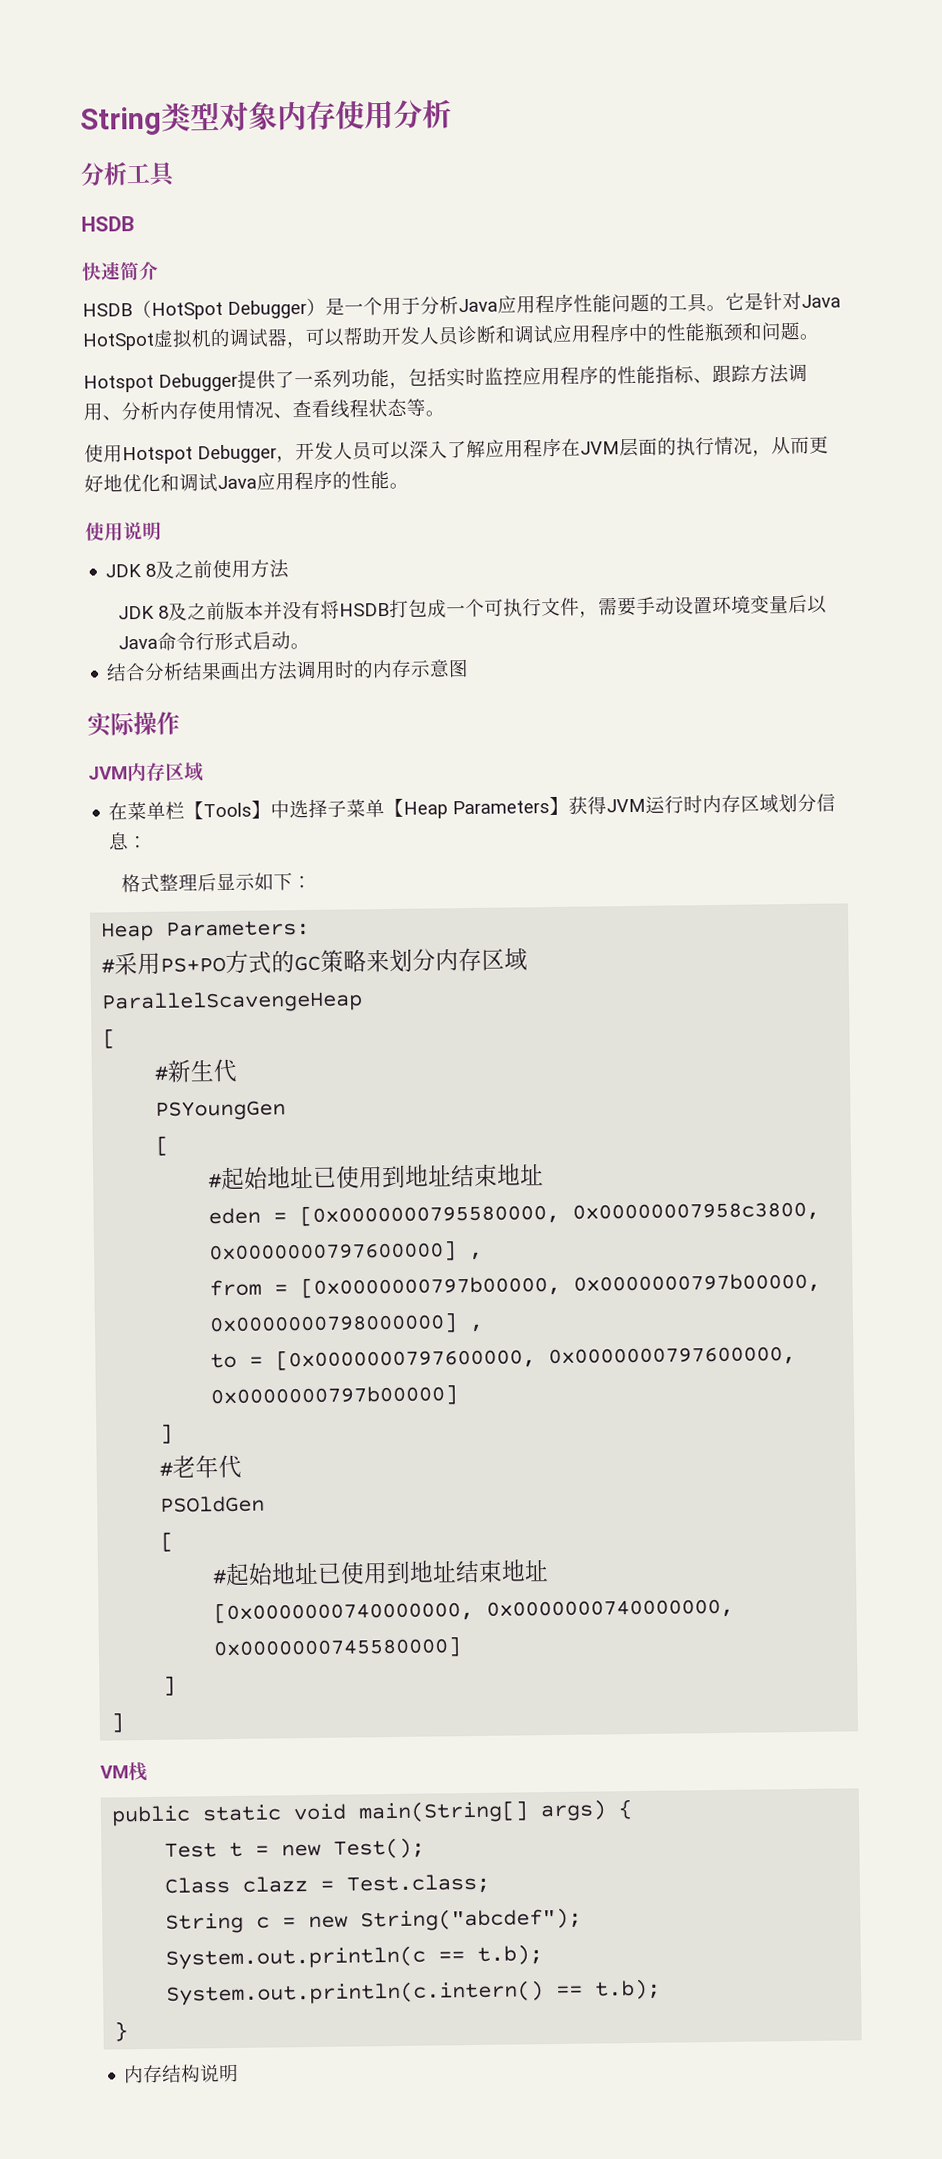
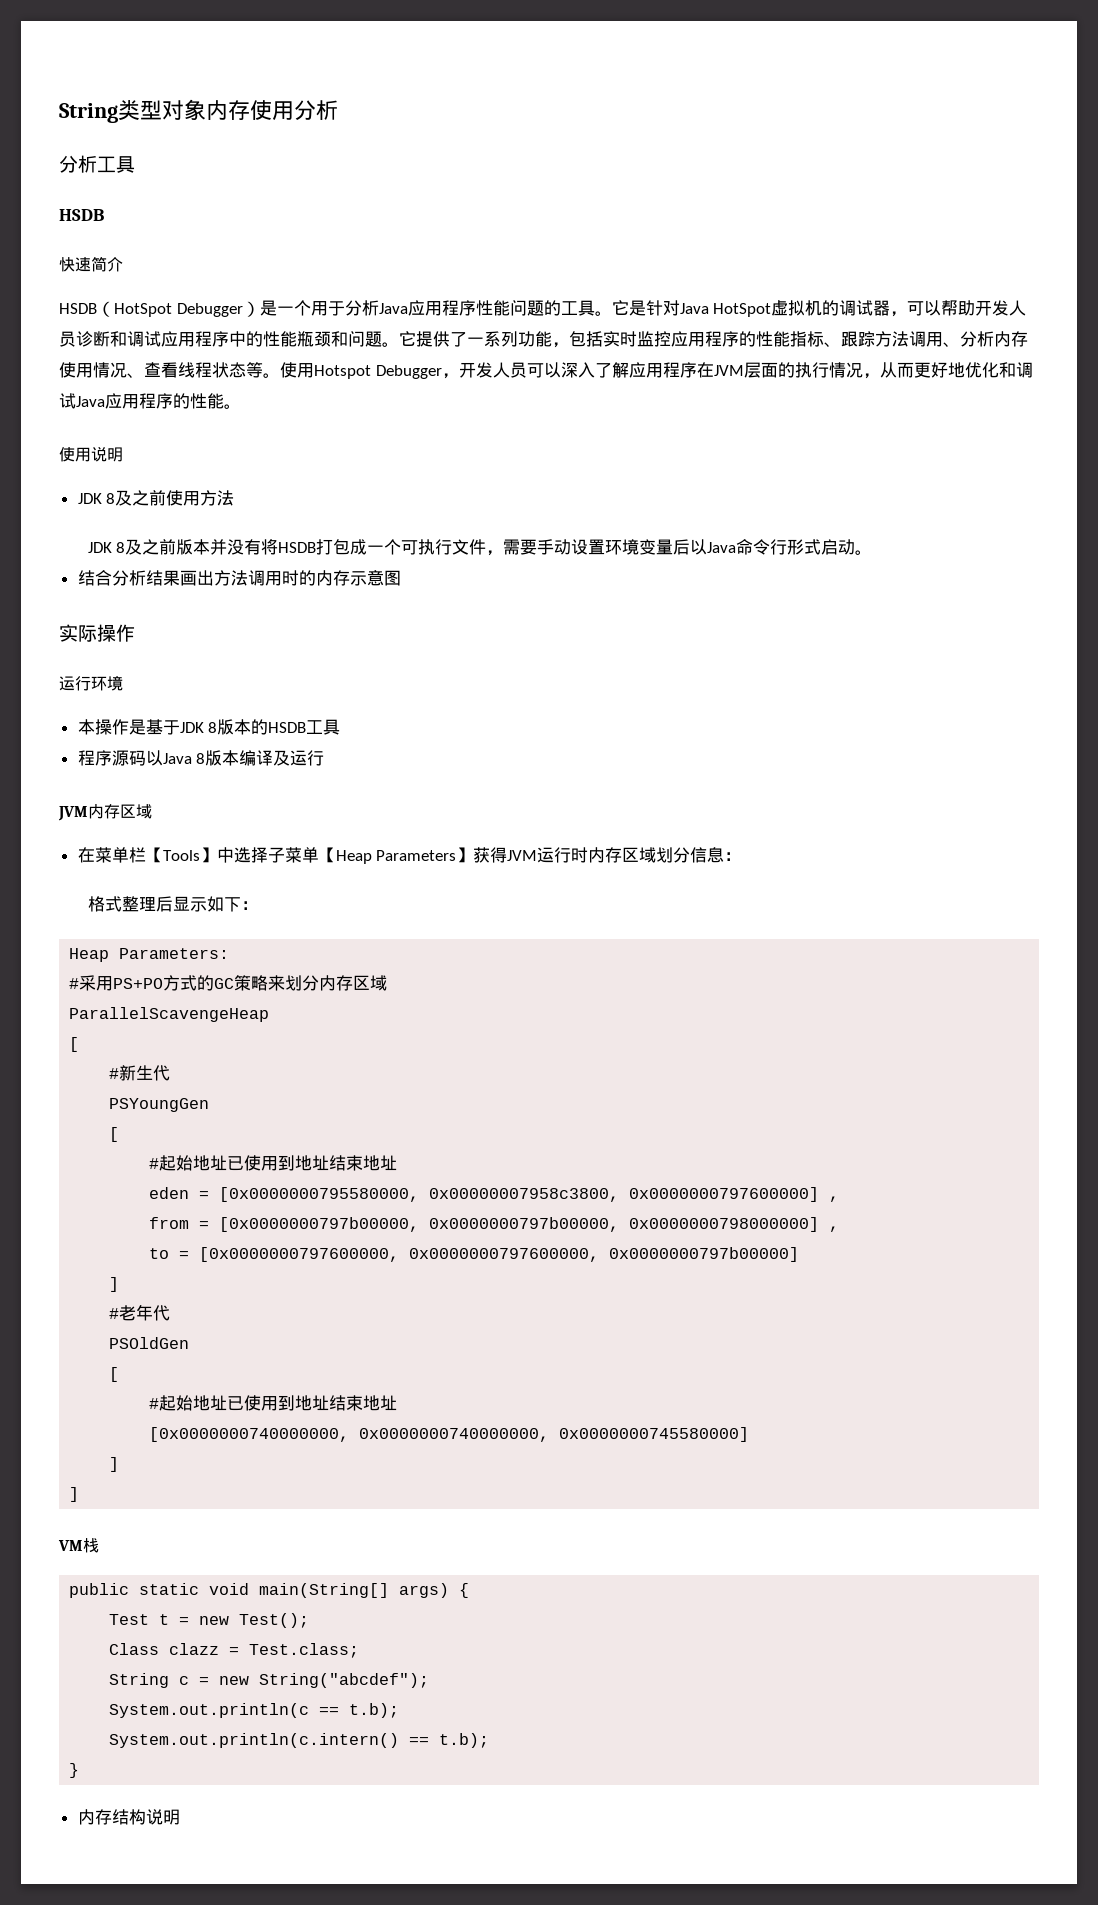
- 它是针对Java HotSpot虚拟机的调试器，可以帮助开发人员诊断和调试应用程序中的性能瓶颈和问题。
- Hotspot Debugger提供了一系列功能，包括实时监控应用程序的性能指标、跟踪方法调用、分析内存使用情况、查看线程状态等。
- 使用Hotspot Debugger，开发人员可以深入了解应用程序在JVM层面的执行情况，从而更好地优化和调试Java应用程序的性能。
+ 它是针对Java HotSpot虚拟机的调试器，可以帮助开发人员诊断和调试应用程序中的性能瓶颈和问题。它提供了一系列功能，包括实时监控应用程序的性能指标、跟踪方法调用、分析内存使用情况、查看线程状态等。使用Hotspot Debugger，开发人员可以深入了解应用程序在JVM层面的执行情况，从而更好地优化和调试Java应用程序的性能。
+ 运行环境
+ 本操作是基于JDK 8版本的HSDB工具
+ 程序源码以Java 8版本编译及运行

